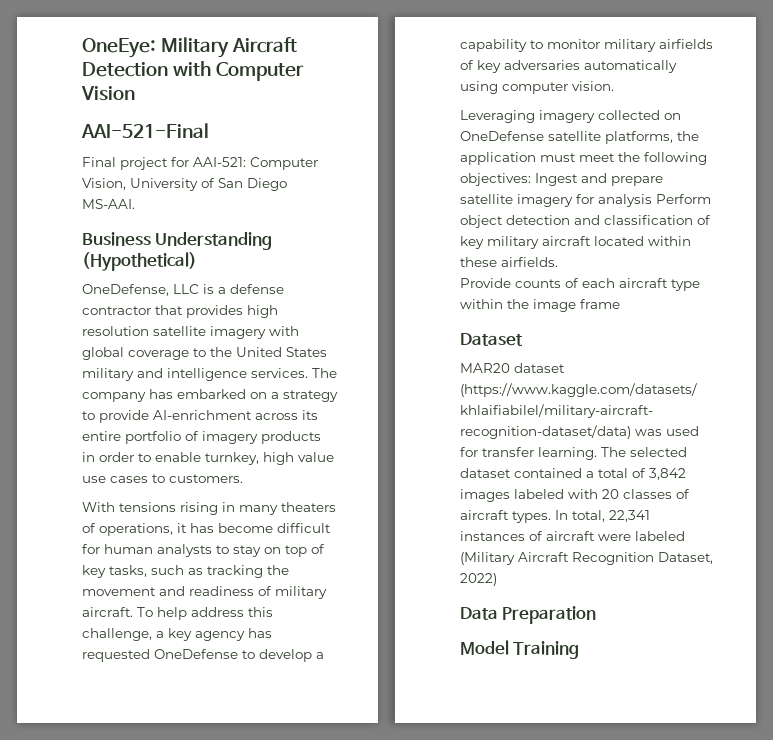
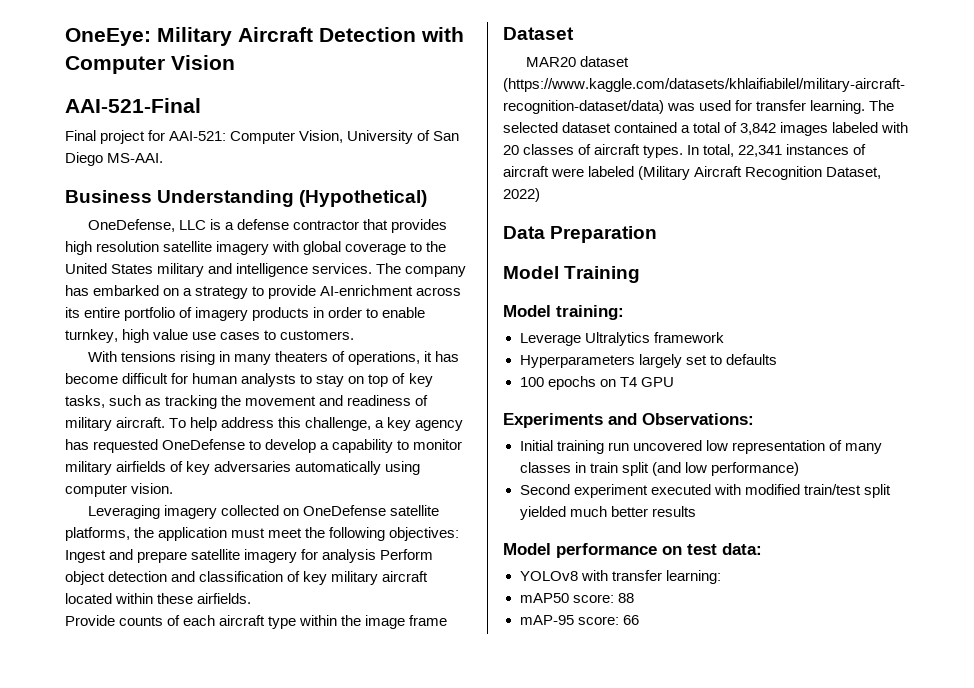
+ Model training:
+ Leverage Ultralytics framework
+ Hyperparameters largely set to defaults
+ 100 epochs on T4 GPU
+ Experiments and Observations:
+ Initial training run uncovered low representation of many classes in train split (and low performance)
+ Second experiment executed with modified train/test split yielded much better results
+ Model performance on test data:
+ YOLOv8 with transfer learning:
+ mAP50 score: 88
+ mAP-95 score: 66

